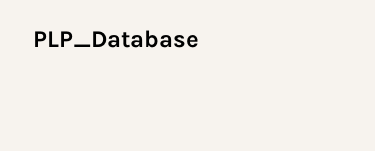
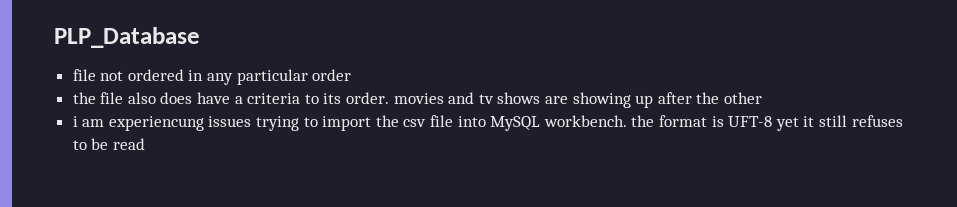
+ file not ordered in any particular order
+ the file also does have a criteria to its order. movies and tv shows are showing up after the other
+ i am experiencung issues trying to import the csv file into MySQL workbench. the format is UFT-8 yet it still refuses to be read

